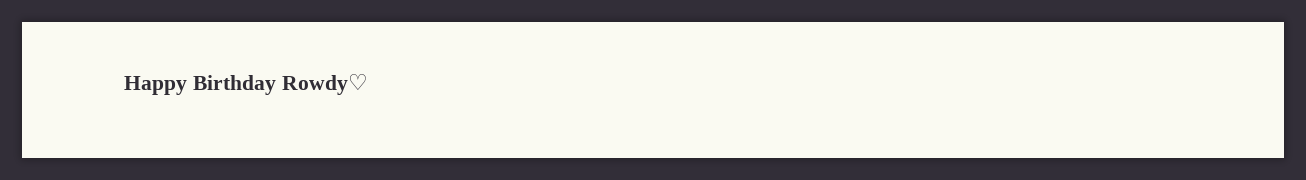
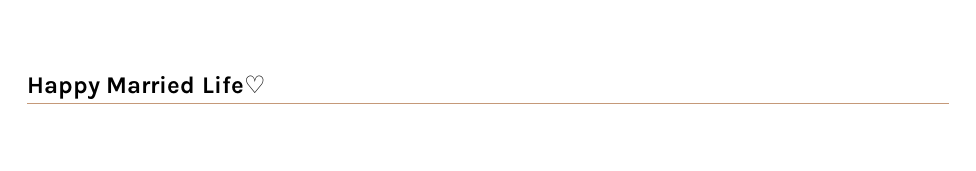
- Happy Birthday Rowdy♡
+ Happy Married Life♡

